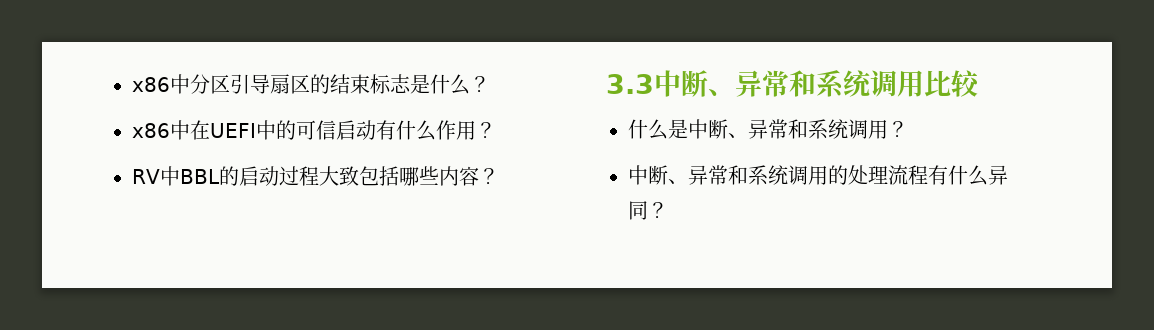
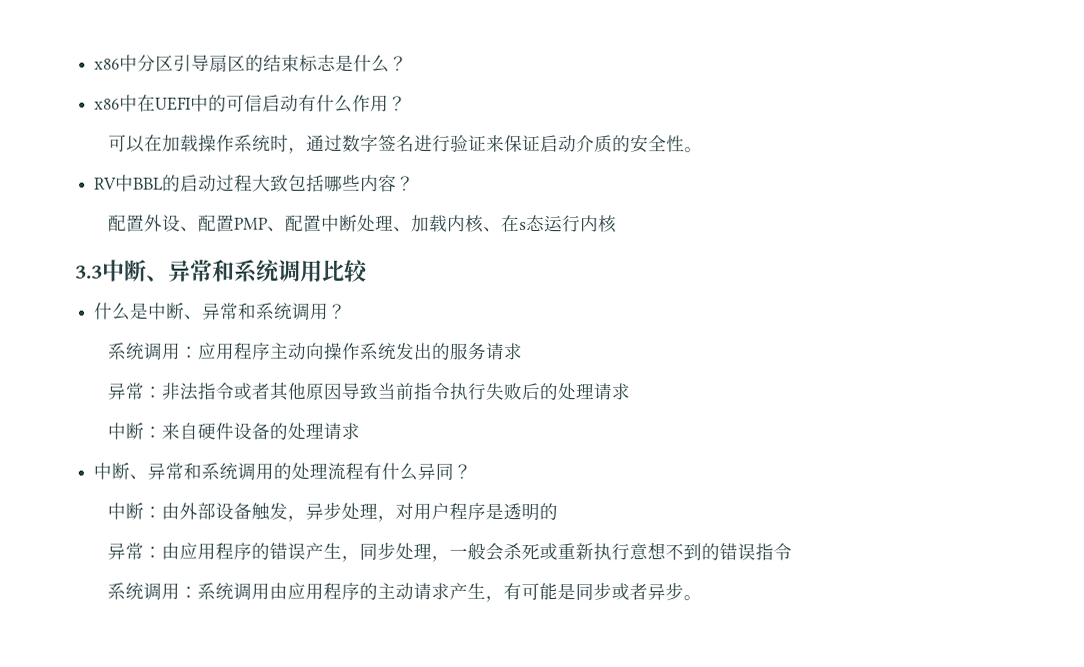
+ 可以在加载操作系统时，通过数字签名进行验证来保证启动介质的安全性。
+ 配置外设、配置PMP、配置中断处理、加载内核、在s态运行内核
+ 系统调用：应用程序主动向操作系统发出的服务请求
+ 异常：非法指令或者其他原因导致当前指令执行失败后的处理请求
+ 中断：来自硬件设备的处理请求
+ 中断：由外部设备触发，异步处理，对用户程序是透明的
+ 异常：由应用程序的错误产生，同步处理，一般会杀死或重新执行意想不到的错误指令
+ 系统调用：系统调用由应用程序的主动请求产生，有可能是同步或者异步。

